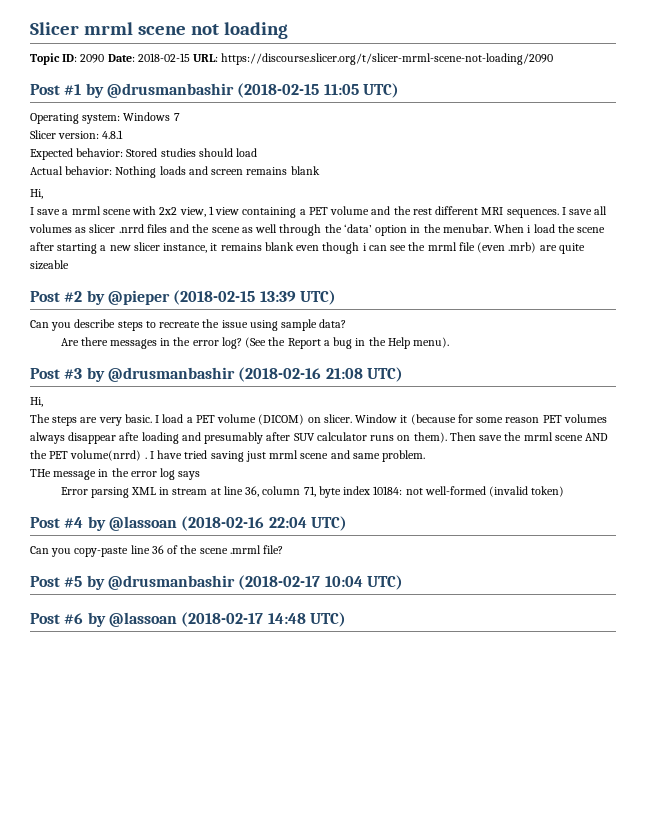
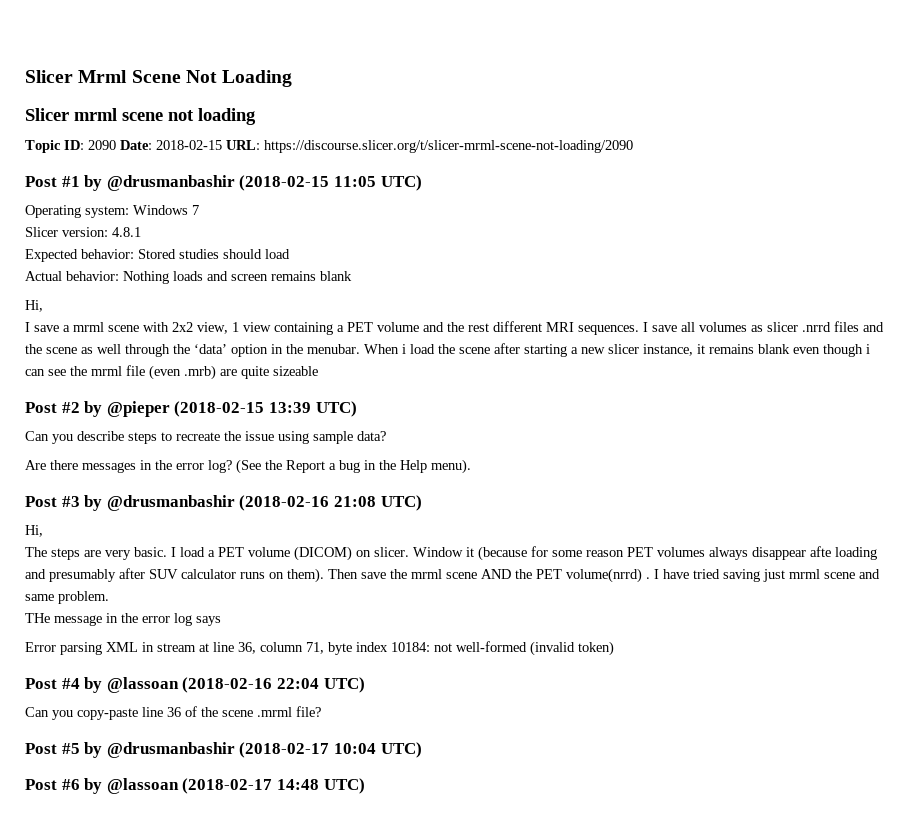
+ Slicer Mrml Scene Not Loading

